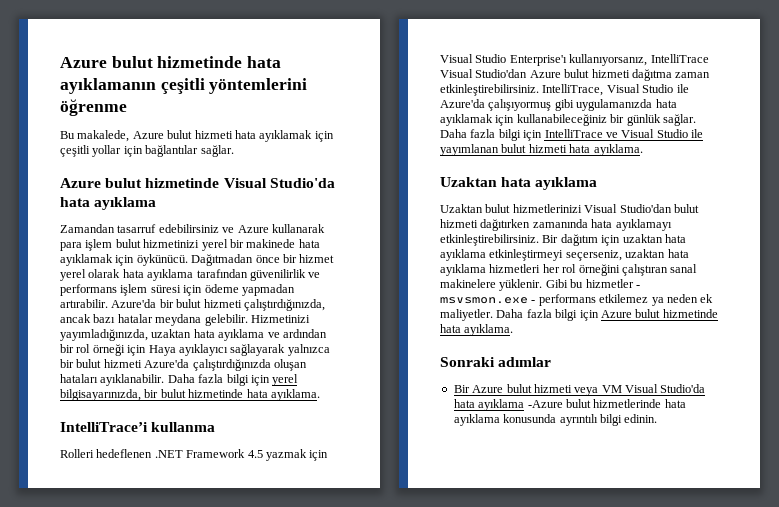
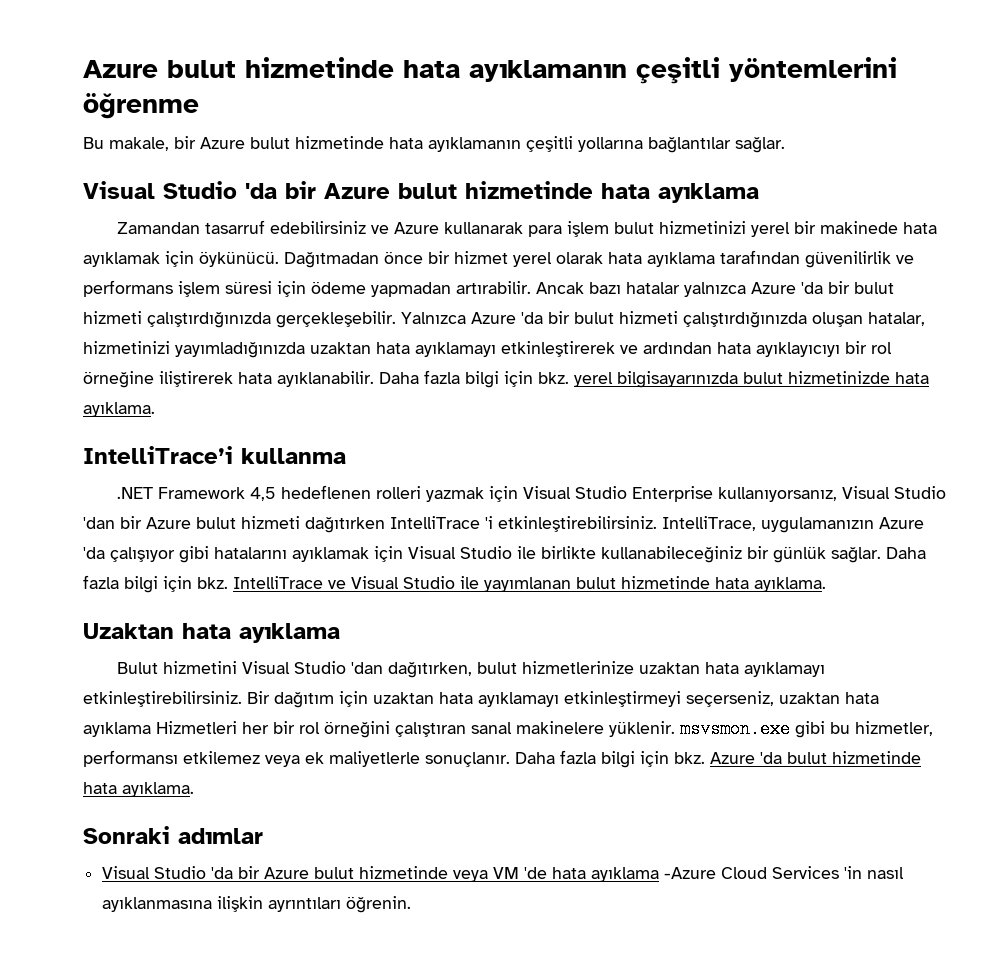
- Bu makalede, Azure bulut hizmeti hata ayıklamak için çeşitli yollar için bağlantılar sağlar.
- Azure bulut hizmetinde Visual Studio'da hata ayıklama
+ Bu makale, bir Azure bulut hizmetinde hata ayıklamanın çeşitli yollarına bağlantılar sağlar.
+ Visual Studio 'da bir Azure bulut hizmetinde hata ayıklama
- Azure'da bir bulut hizmeti çalıştırdığınızda, ancak bazı hatalar meydana gelebilir. Hizmetinizi yayımladığınızda, uzaktan hata ayıklama ve ardından bir rol örneği için Haya ayıklayıcı sağlayarak yalnızca bir bulut hizmeti Azure'da çalıştırdığınızda oluşan hataları ayıklanabilir.
+ Ancak bazı hatalar yalnızca Azure 'da bir bulut hizmeti çalıştırdığınızda gerçekleşebilir. Yalnızca Azure 'da bir bulut hizmeti çalıştırdığınızda oluşan hatalar, hizmetinizi yayımladığınızda uzaktan hata ayıklamayı etkinleştirerek ve ardından hata ayıklayıcıyı bir rol örneğine iliştirerek hata ayıklanabilir.
- Daha fazla bilgi için yerel bilgisayarınızda, bir bulut hizmetinde hata ayıklama.
+ Daha fazla bilgi için bkz. yerel bilgisayarınızda bulut hizmetinizde hata ayıklama.
- Rolleri hedeflenen .NET Framework 4.5 yazmak için Visual Studio Enterprise'ı kullanıyorsanız, IntelliTrace Visual Studio'dan Azure bulut hizmeti dağıtma zaman etkinleştirebilirsiniz. IntelliTrace, Visual Studio ile Azure'da çalışıyormuş gibi uygulamanızda hata ayıklamak için kullanabileceğiniz bir günlük sağlar.
+ .NET Framework 4,5 hedeflenen rolleri yazmak için Visual Studio Enterprise kullanıyorsanız, Visual Studio 'dan bir Azure bulut hizmeti dağıtırken IntelliTrace 'i etkinleştirebilirsiniz. IntelliTrace, uygulamanızın Azure 'da çalışıyor gibi hatalarını ayıklamak için Visual Studio ile birlikte kullanabileceğiniz bir günlük sağlar.
- Daha fazla bilgi için IntelliTrace ve Visual Studio ile yayımlanan bulut hizmeti hata ayıklama.
+ Daha fazla bilgi için bkz. IntelliTrace ve Visual Studio ile yayımlanan bulut hizmetinde hata ayıklama.
- Uzaktan bulut hizmetlerinizi Visual Studio'dan bulut hizmeti dağıtırken zamanında hata ayıklamayı etkinleştirebilirsiniz.
+ Bulut hizmetini Visual Studio 'dan dağıtırken, bulut hizmetlerinize uzaktan hata ayıklamayı etkinleştirebilirsiniz.
- Bir dağıtım için uzaktan hata ayıklama etkinleştirmeyi seçerseniz, uzaktan hata ayıklama hizmetleri her rol örneğini çalıştıran sanal makinelere yüklenir. Gibi bu hizmetler - msvsmon.exe - performans etkilemez ya neden ek maliyetler. Daha fazla bilgi için Azure bulut hizmetinde hata ayıklama.
+ Bir dağıtım için uzaktan hata ayıklamayı etkinleştirmeyi seçerseniz, uzaktan hata ayıklama Hizmetleri her bir rol örneğini çalıştıran sanal makinelere yüklenir. msvsmon.exe gibi bu hizmetler, performansı etkilemez veya ek maliyetlerle sonuçlanır. Daha fazla bilgi için bkz. Azure 'da bulut hizmetinde hata ayıklama.
- Bir Azure bulut hizmeti veya VM Visual Studio'da hata ayıklama -Azure bulut hizmetlerinde hata ayıklama konusunda ayrıntılı bilgi edinin.
+ Visual Studio 'da bir Azure bulut hizmetinde veya VM 'de hata ayıklama -Azure Cloud Services 'in nasıl ayıklanmasına ilişkin ayrıntıları öğrenin.

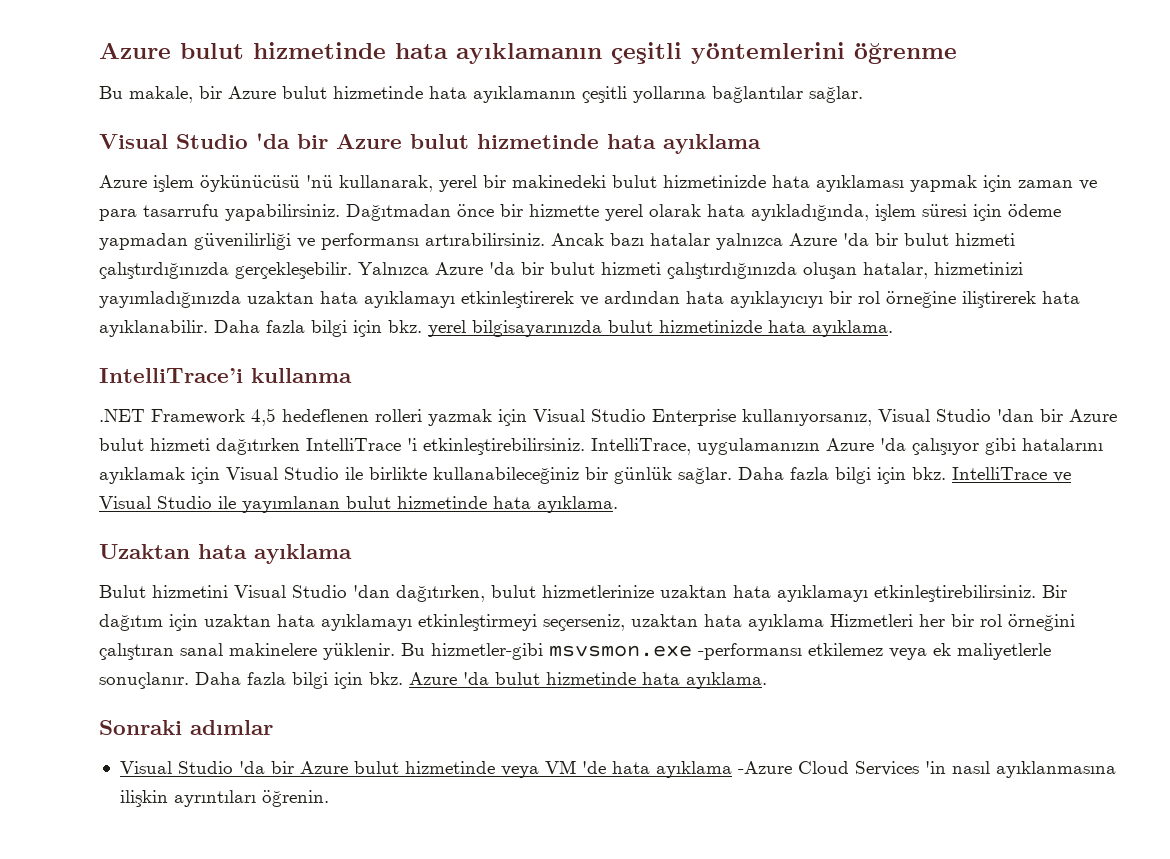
- Zamandan tasarruf edebilirsiniz ve Azure kullanarak para işlem bulut hizmetinizi yerel bir makinede hata ayıklamak için öykünücü.
+ Azure işlem öykünücüsü 'nü kullanarak, yerel bir makinedeki bulut hizmetinizde hata ayıklaması yapmak için zaman ve para tasarrufu yapabilirsiniz.
- Dağıtmadan önce bir hizmet yerel olarak hata ayıklama tarafından güvenilirlik ve performans işlem süresi için ödeme yapmadan artırabilir.
+ Dağıtmadan önce bir hizmette yerel olarak hata ayıkladığında, işlem süresi için ödeme yapmadan güvenilirliği ve performansı artırabilirsiniz.
- Bir dağıtım için uzaktan hata ayıklamayı etkinleştirmeyi seçerseniz, uzaktan hata ayıklama Hizmetleri her bir rol örneğini çalıştıran sanal makinelere yüklenir. msvsmon.exe gibi bu hizmetler, performansı etkilemez veya ek maliyetlerle sonuçlanır.
+ Bir dağıtım için uzaktan hata ayıklamayı etkinleştirmeyi seçerseniz, uzaktan hata ayıklama Hizmetleri her bir rol örneğini çalıştıran sanal makinelere yüklenir. Bu hizmetler-gibi msvsmon.exe -performansı etkilemez veya ek maliyetlerle sonuçlanır.

